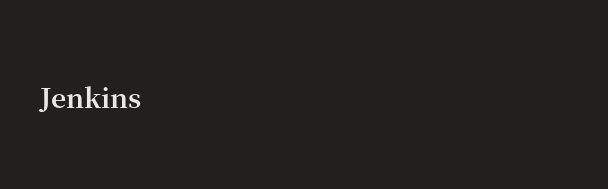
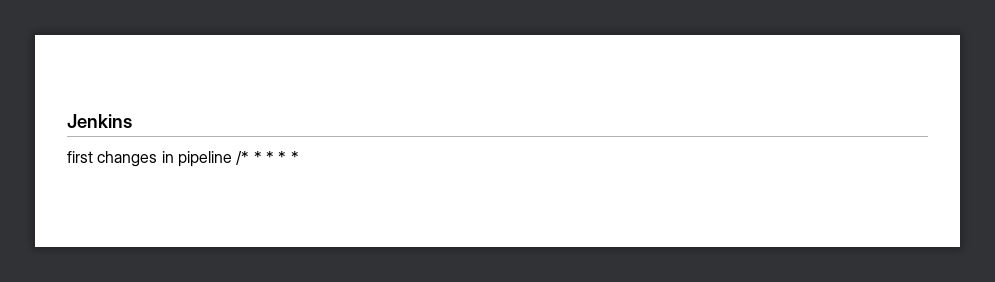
+ first changes in pipeline /* * * * *

